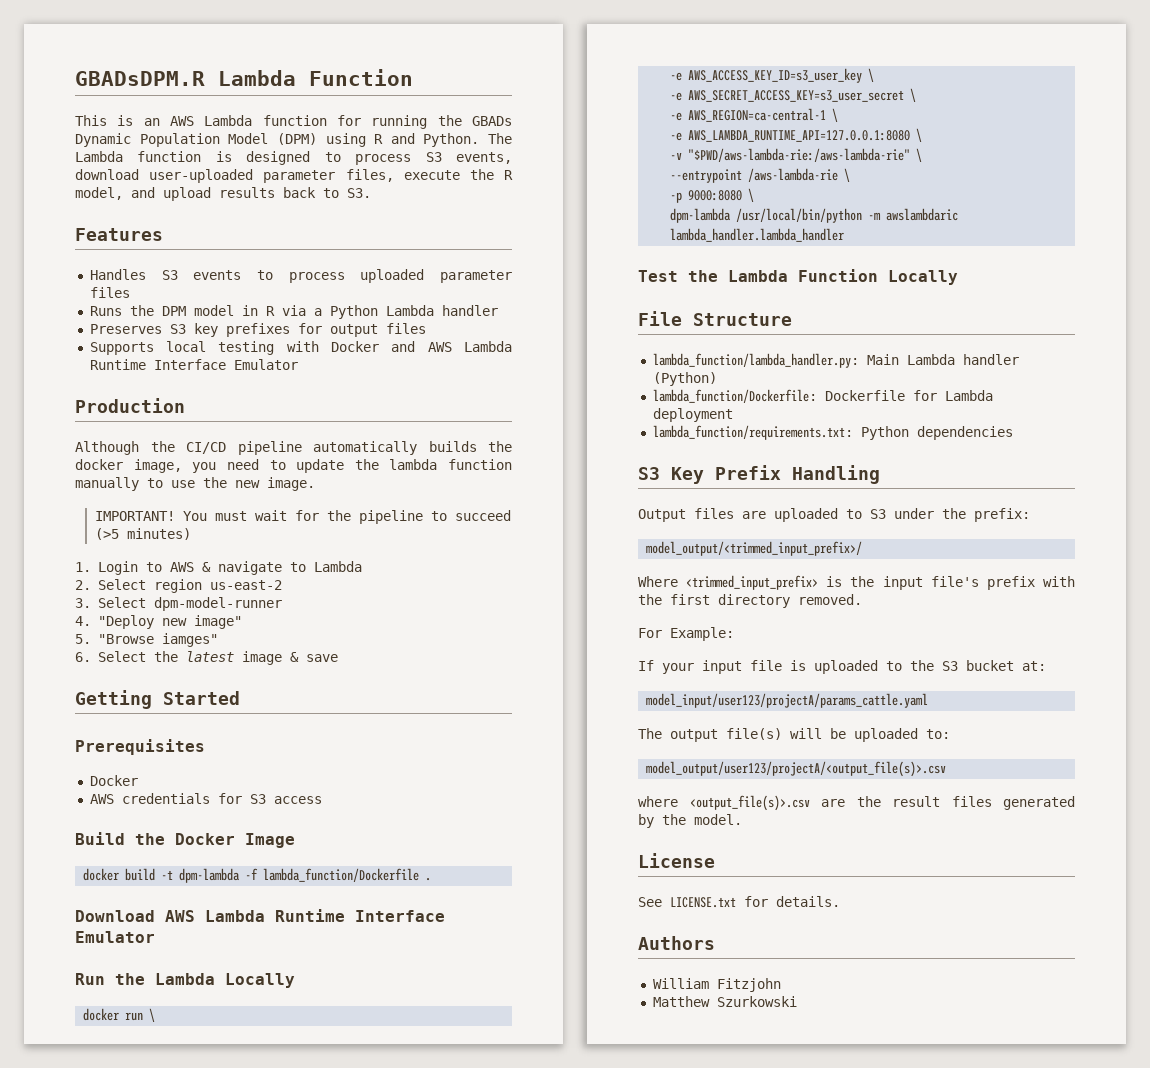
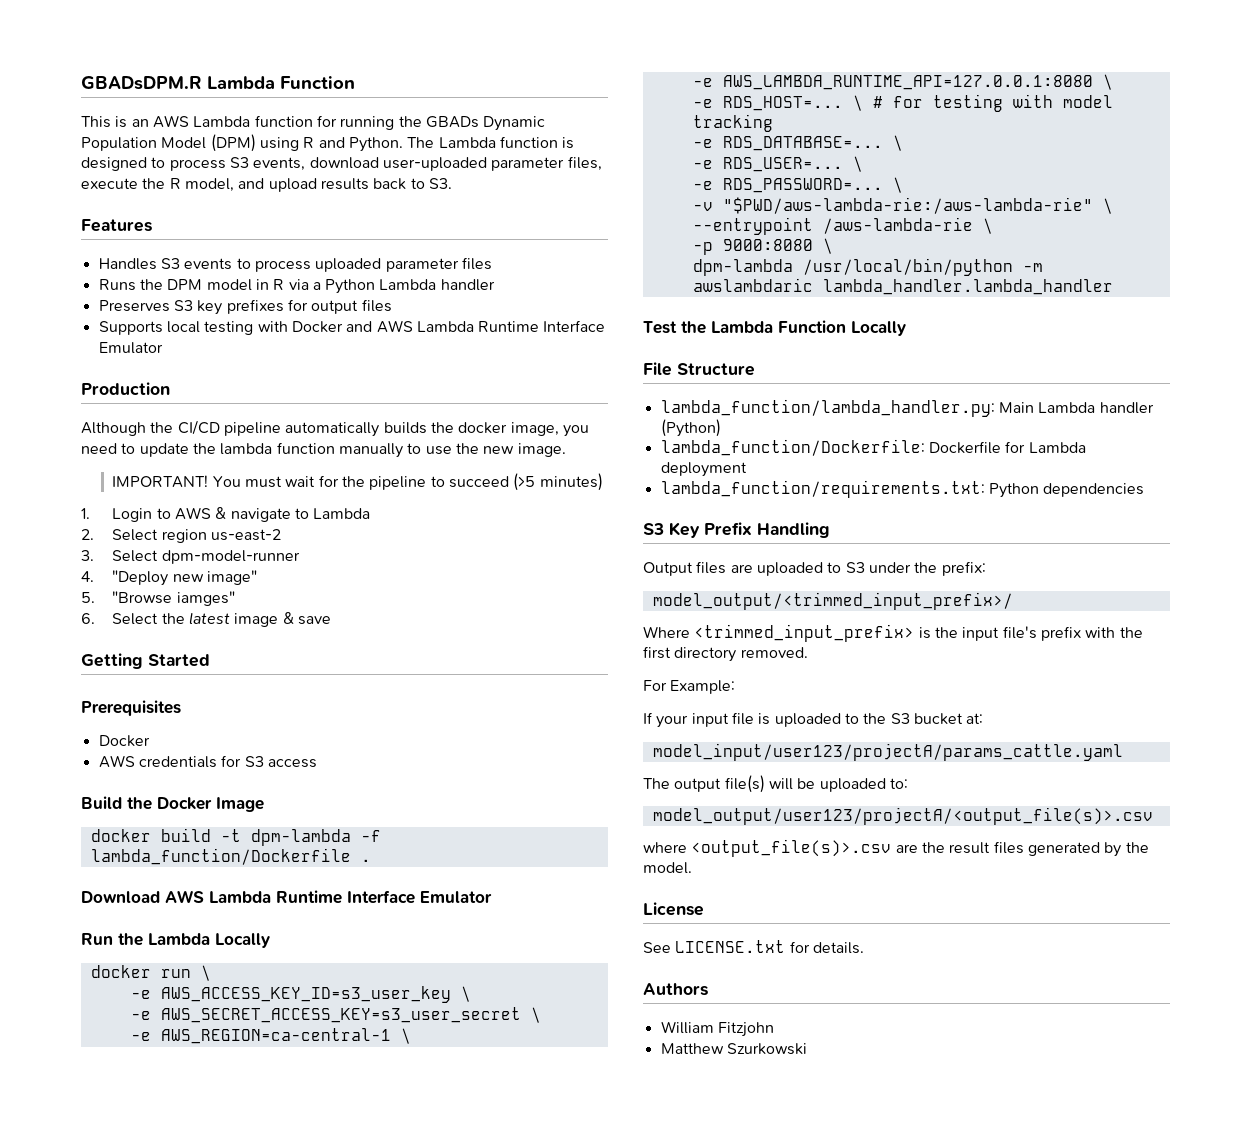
+ -e RDS_HOST=... \ # for testing with model tracking
+ -e RDS_DATABASE=... \
+ -e RDS_USER=... \
+ -e RDS_PASSWORD=... \

